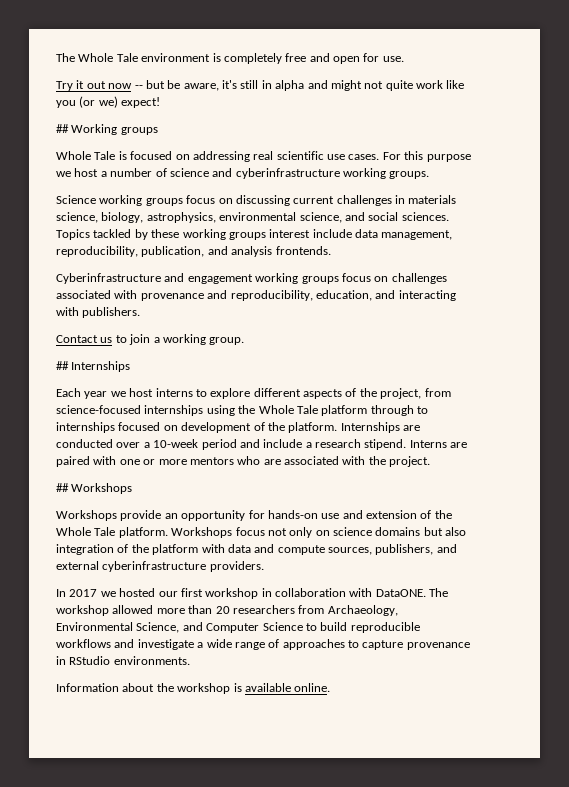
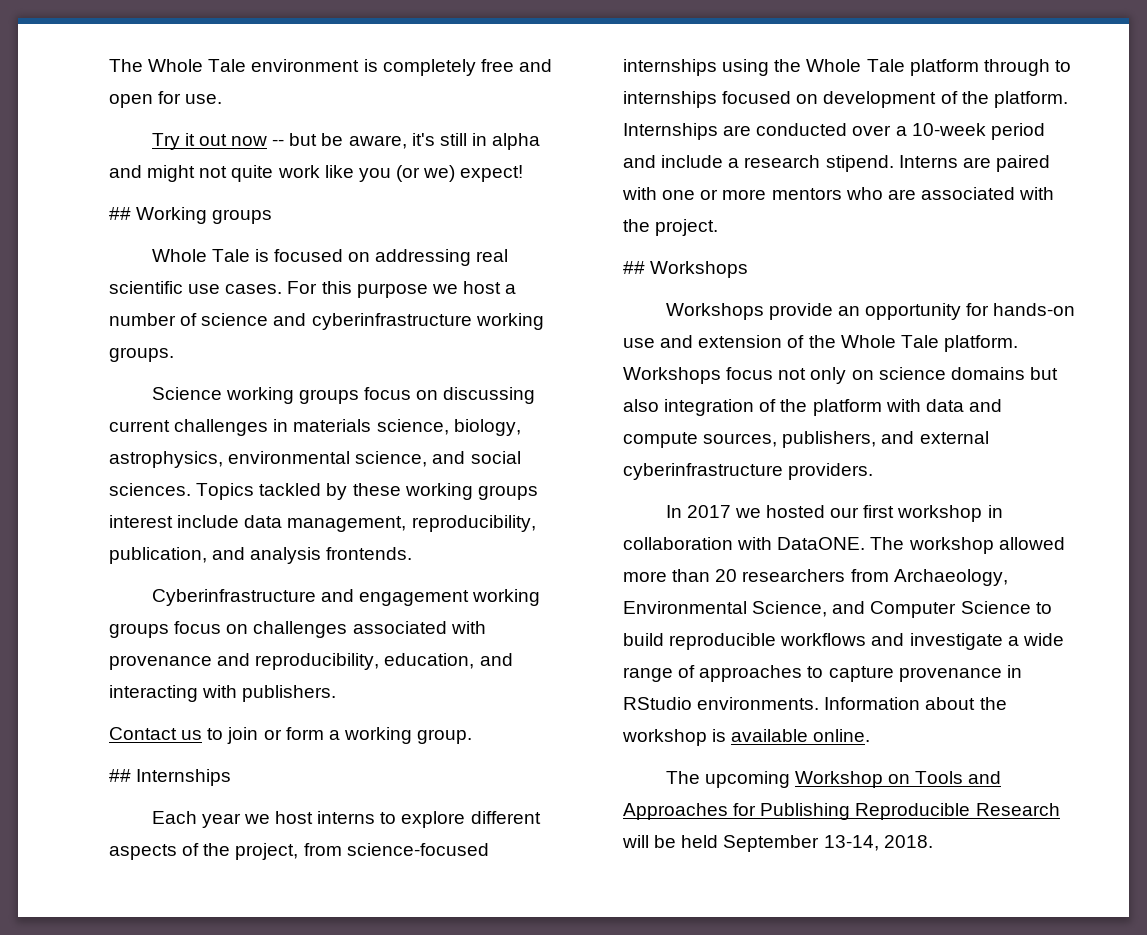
- Contact us to join a working group.
+ Contact us to join or form a working group.
- The workshop allowed more than 20 researchers from Archaeology, Environmental Science, and Computer Science to build reproducible workflows and investigate a wide range of approaches to capture provenance in RStudio environments.
- Information about the workshop is available online.
+ The workshop allowed more than 20 researchers from Archaeology, Environmental Science, and Computer Science to build reproducible workflows and investigate a wide range of approaches to capture provenance in RStudio environments. Information about the workshop is available online.
+ The upcoming Workshop on Tools and Approaches for Publishing Reproducible Research will be held September 13-14, 2018.

